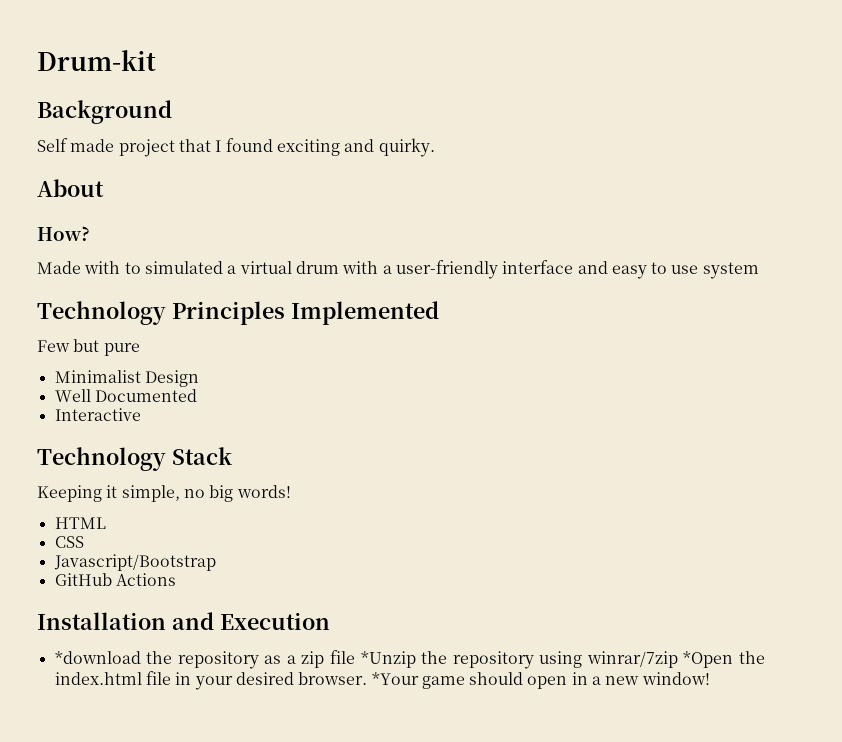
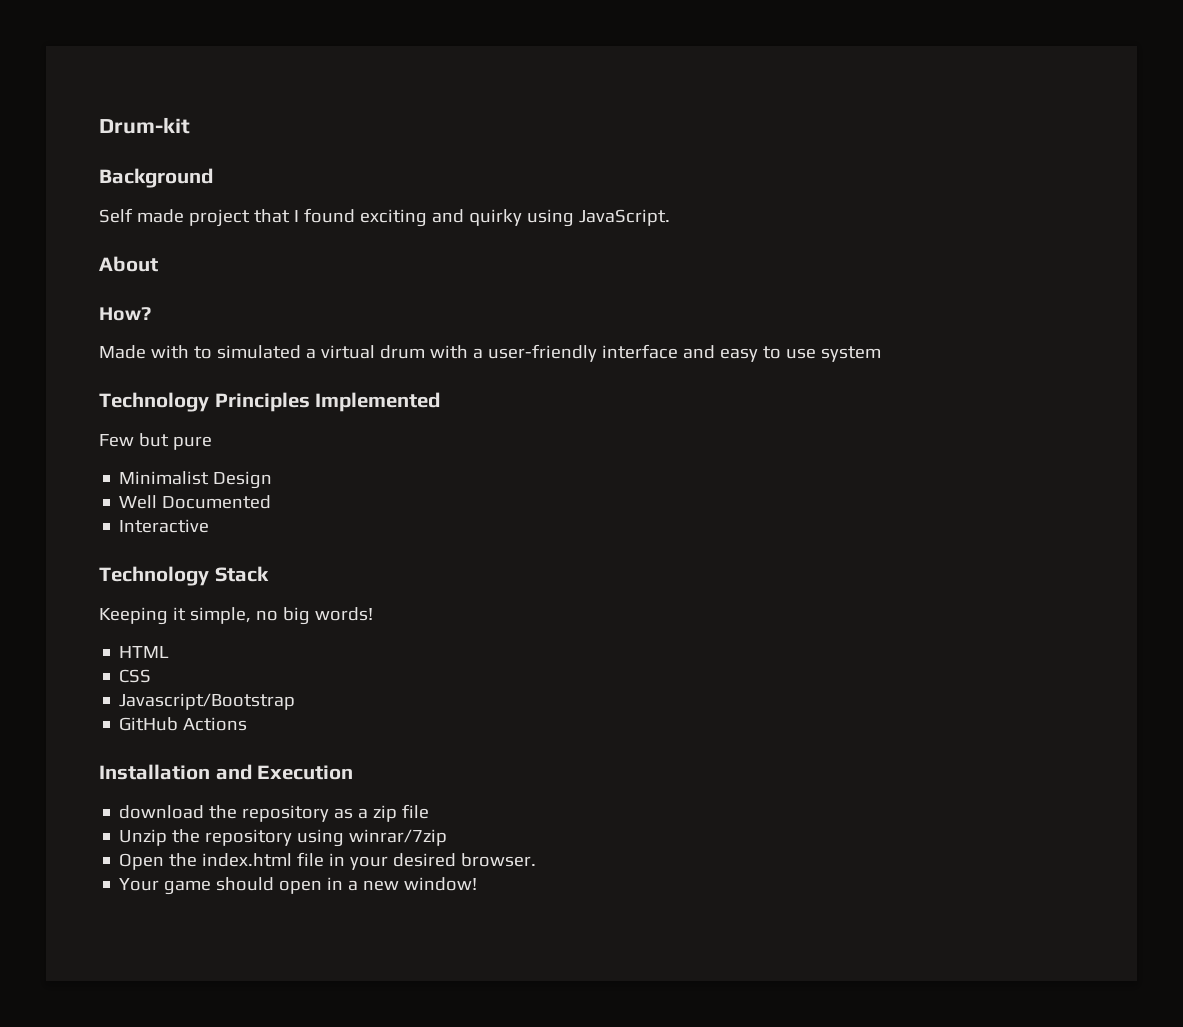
- Self made project that I found exciting and quirky.
+ Self made project that I found exciting and quirky using JavaScript.
- *download the repository as a zip file *Unzip the repository using winrar/7zip *Open the index.html file in your desired browser. *Your game should open in a new window!
+ download the repository as a zip file
+ Unzip the repository using winrar/7zip
+ Open the index.html file in your desired browser.
+ Your game should open in a new window!

